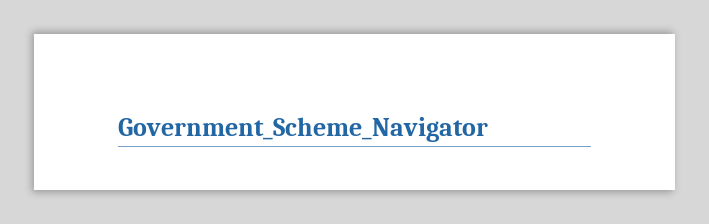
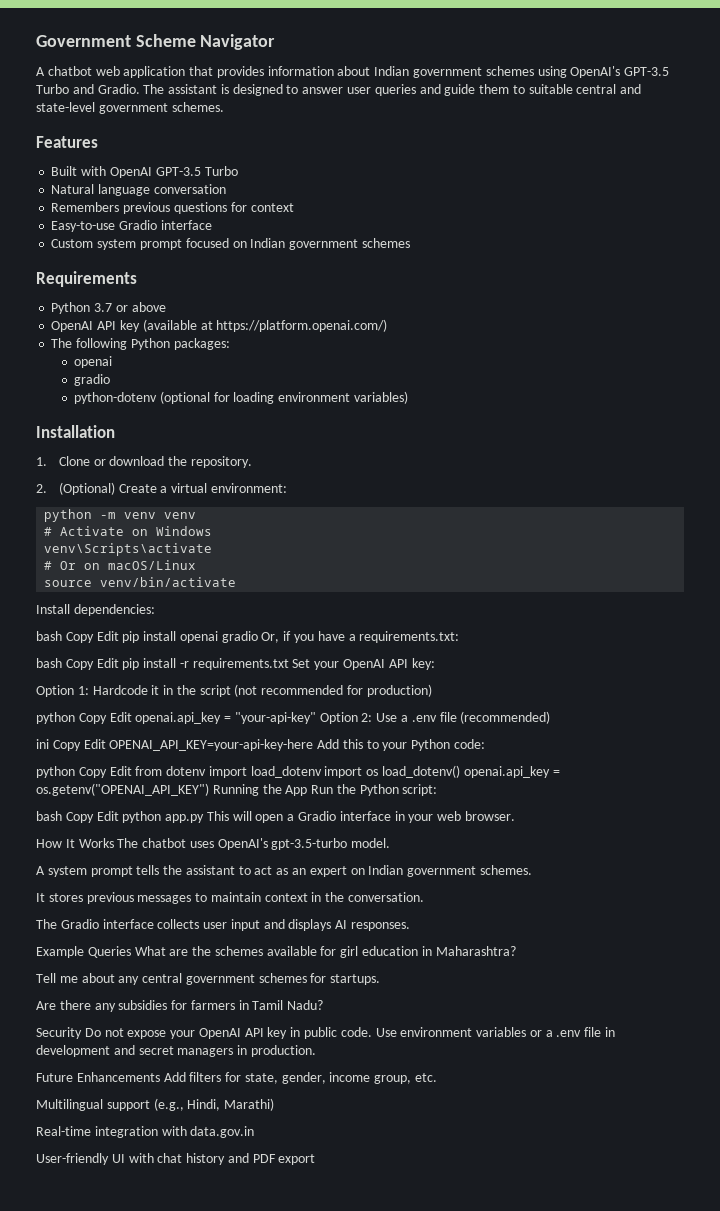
- Government_Scheme_Navigator
+ Government Scheme Navigator
+ A chatbot web application that provides information about Indian government schemes using OpenAI's GPT-3.5 Turbo and Gradio. The assistant is designed to answer user queries and guide them to suitable central and state-level government schemes.
+ Features
+ Built with OpenAI GPT-3.5 Turbo
+ Natural language conversation
+ Remembers previous questions for context
+ Easy-to-use Gradio interface
+ Custom system prompt focused on Indian government schemes
+ Requirements
+ Python 3.7 or above
+ OpenAI API key (available at https://platform.openai.com/)
+ The following Python packages:
+ openai
+ gradio
+ python-dotenv (optional for loading environment variables)
+ Installation
+ 1. Clone or download the repository.
+ 2. (Optional) Create a virtual environment:
+ python -m venv venv
+ # Activate on Windows
+ venv\Scripts\activate
+ # Or on macOS/Linux
+ source venv/bin/activate
+ Install dependencies:
+ bash Copy Edit pip install openai gradio Or, if you have a requirements.txt:
+ bash Copy Edit pip install -r requirements.txt Set your OpenAI API key:
+ Option 1: Hardcode it in the script (not recommended for production)
+ python Copy Edit openai.api_key = "your-api-key" Option 2: Use a .env file (recommended)
+ ini Copy Edit OPENAI_API_KEY=your-api-key-here Add this to your Python code:
+ python Copy Edit from dotenv import load_dotenv import os load_dotenv() openai.api_key = os.getenv("OPENAI_API_KEY") Running the App Run the Python script:
+ bash Copy Edit python app.py This will open a Gradio interface in your web browser.
+ How It Works The chatbot uses OpenAI's gpt-3.5-turbo model.
+ A system prompt tells the assistant to act as an expert on Indian government schemes.
+ It stores previous messages to maintain context in the conversation.
+ The Gradio interface collects user input and displays AI responses.
+ Example Queries What are the schemes available for girl education in Maharashtra?
+ Tell me about any central government schemes for startups.
+ Are there any subsidies for farmers in Tamil Nadu?
+ Security Do not expose your OpenAI API key in public code. Use environment variables or a .env file in development and secret managers in production.
+ Future Enhancements Add filters for state, gender, income group, etc.
+ Multilingual support (e.g., Hindi, Marathi)
+ Real-time integration with data.gov.in
+ User-friendly UI with chat history and PDF export

